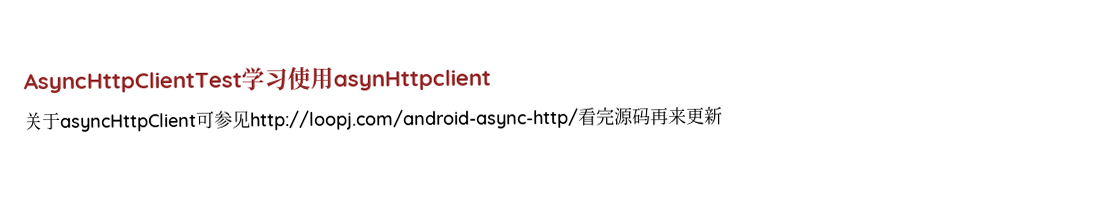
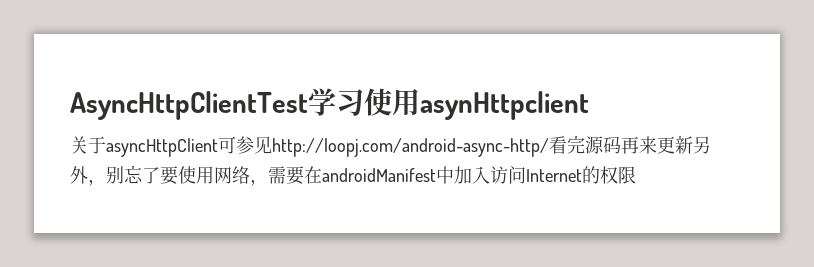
- 关于asyncHttpClient可参见http://loopj.com/android-async-http/看完源码再来更新
+ 关于asyncHttpClient可参见http://loopj.com/android-async-http/看完源码再来更新另外，别忘了要使用网络，需要在androidManifest中加入访问Internet的权限

